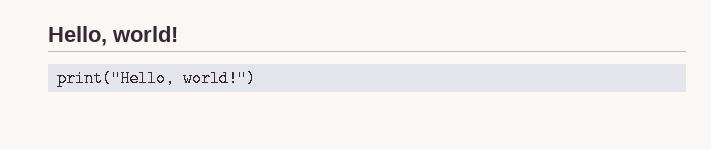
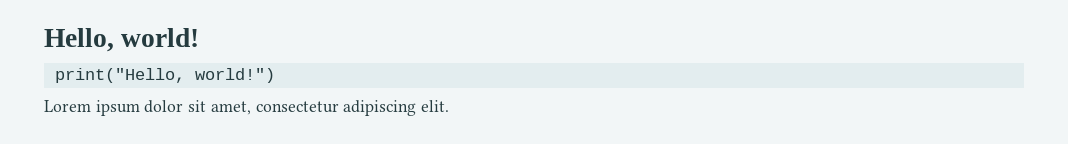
+ Lorem ipsum dolor sit amet, consectetur adipiscing elit.

